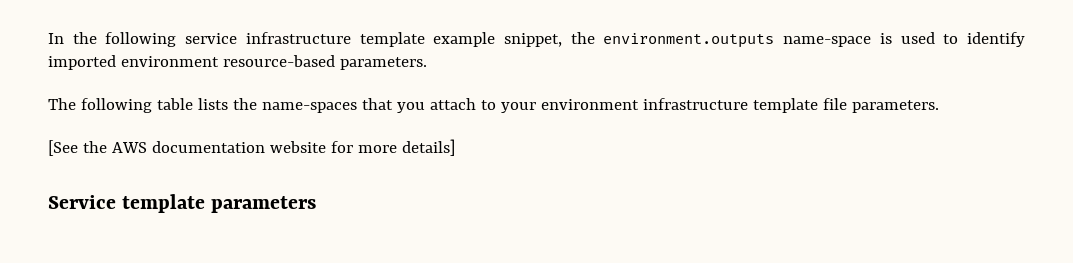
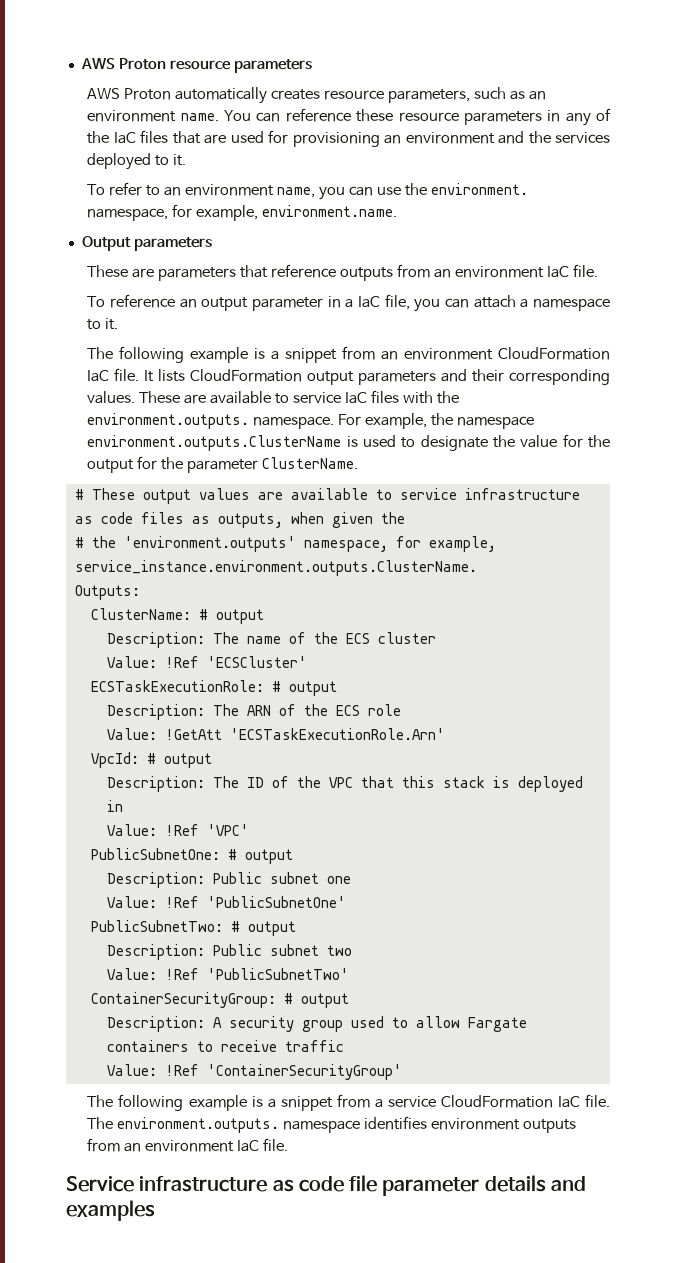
- In the following service infrastructure template example snippet, the environment.outputs name-space is used to identify imported environment resource-based parameters.
- The following table lists the name-spaces that you attach to your environment infrastructure template file parameters.
- [See the AWS documentation website for more details]
- Service template parameters
+ AWS Proton resource parameters
+ AWS Proton automatically creates resource parameters, such as an environment name. You can reference these resource parameters in any of the IaC files that are used for provisioning an environment and the services deployed to it.
+ To refer to an environment name, you can use the environment. namespace, for example, environment.name.
+ Output parameters
+ These are parameters that reference outputs from an environment IaC file.
+ To reference an output parameter in a IaC file, you can attach a namespace to it.
+ The following example is a snippet from an environment CloudFormation IaC file. It lists CloudFormation output parameters and their corresponding values. These are available to service IaC files with the environment.outputs. namespace. For example, the namespace environment.outputs.ClusterName is used to designate the value for the output for the parameter ClusterName.
+ # These output values are available to service infrastructure as code files as outputs, when given the
+ # the 'environment.outputs' namespace, for example, service_instance.environment.outputs.ClusterName.
+ Outputs:
+ ClusterName: # output
+ Description: The name of the ECS cluster
+ Value: !Ref 'ECSCluster'
+ ECSTaskExecutionRole: # output
+ Description: The ARN of the ECS role
+ Value: !GetAtt 'ECSTaskExecutionRole.Arn'
+ VpcId: # output
+ Description: The ID of the VPC that this stack is deployed in
+ Value: !Ref 'VPC'
+ PublicSubnetOne: # output
+ Description: Public subnet one
+ Value: !Ref 'PublicSubnetOne'
+ PublicSubnetTwo: # output
+ Description: Public subnet two
+ Value: !Ref 'PublicSubnetTwo'
+ ContainerSecurityGroup: # output
+ Description: A security group used to allow Fargate containers to receive traffic
+ Value: !Ref 'ContainerSecurityGroup'
+ The following example is a snippet from a service CloudFormation IaC file. The environment.outputs. namespace identifies environment outputs from an environment IaC file.
+ Service infrastructure as code file parameter details and examples

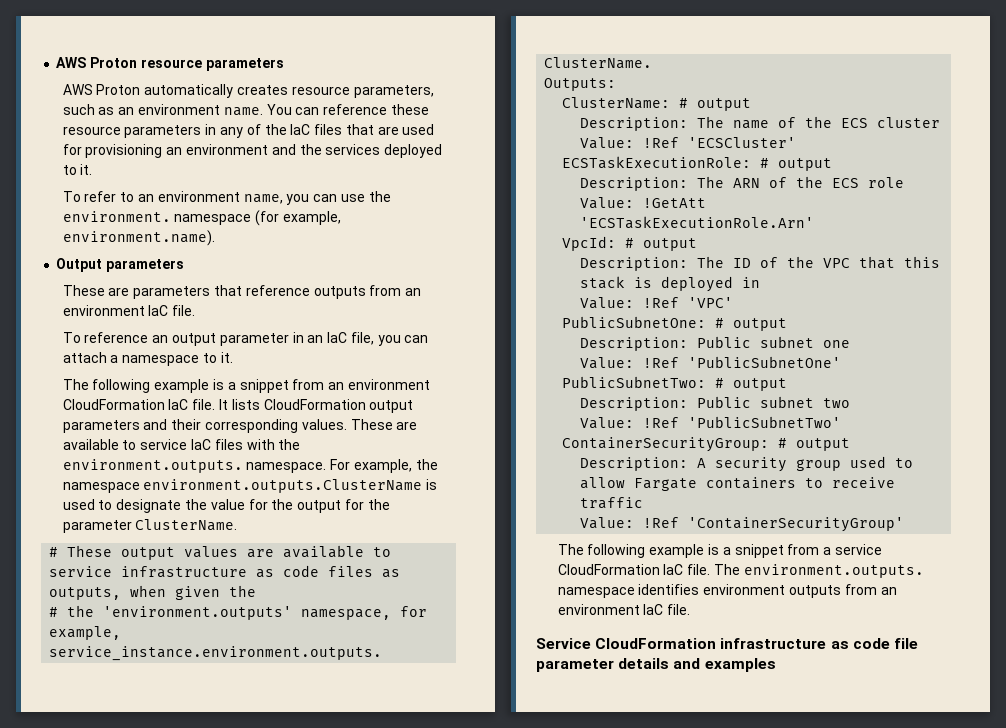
- To refer to an environment name, you can use the environment. namespace, for example, environment.name.
+ To refer to an environment name, you can use the environment. namespace (for example, environment.name).
- To reference an output parameter in a IaC file, you can attach a namespace to it.
+ To reference an output parameter in an IaC file, you can attach a namespace to it.
- Service infrastructure as code file parameter details and examples
+ Service CloudFormation infrastructure as code file parameter details and examples

